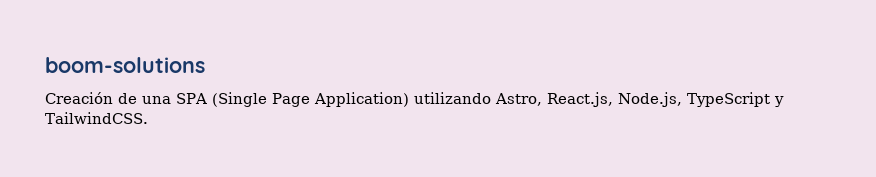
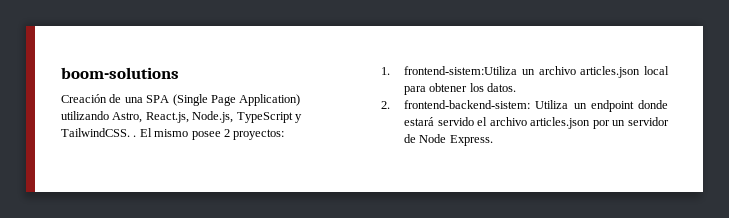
- Creación de una SPA (Single Page Application) utilizando Astro, React.js, Node.js, TypeScript y TailwindCSS.
+ Creación de una SPA (Single Page Application) utilizando Astro, React.js, Node.js, TypeScript y TailwindCSS. . El mismo posee 2 proyectos:
+ 1. frontend-sistem:Utiliza un archivo articles.json local para obtener los datos.
+ 2. frontend-backend-sistem: Utiliza un endpoint donde estará servido el archivo articles.json por un servidor de Node Express.

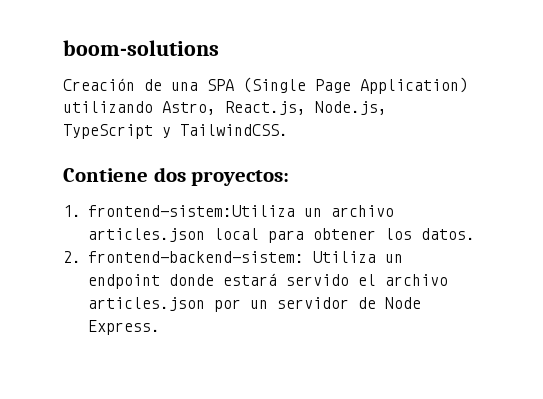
- Creación de una SPA (Single Page Application) utilizando Astro, React.js, Node.js, TypeScript y TailwindCSS. . El mismo posee 2 proyectos:
+ Creación de una SPA (Single Page Application) utilizando Astro, React.js, Node.js, TypeScript y TailwindCSS.
+ Contiene dos proyectos:

